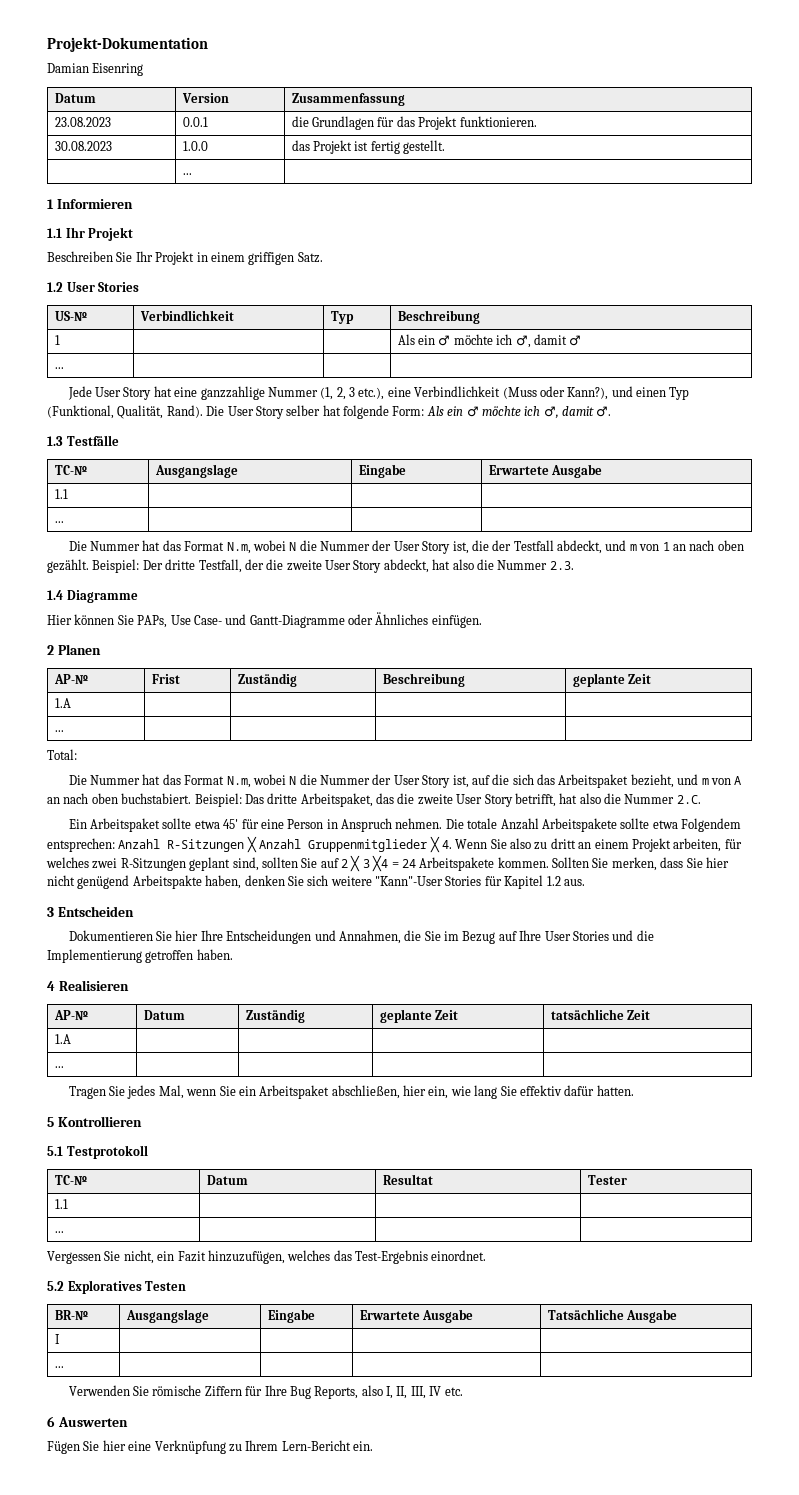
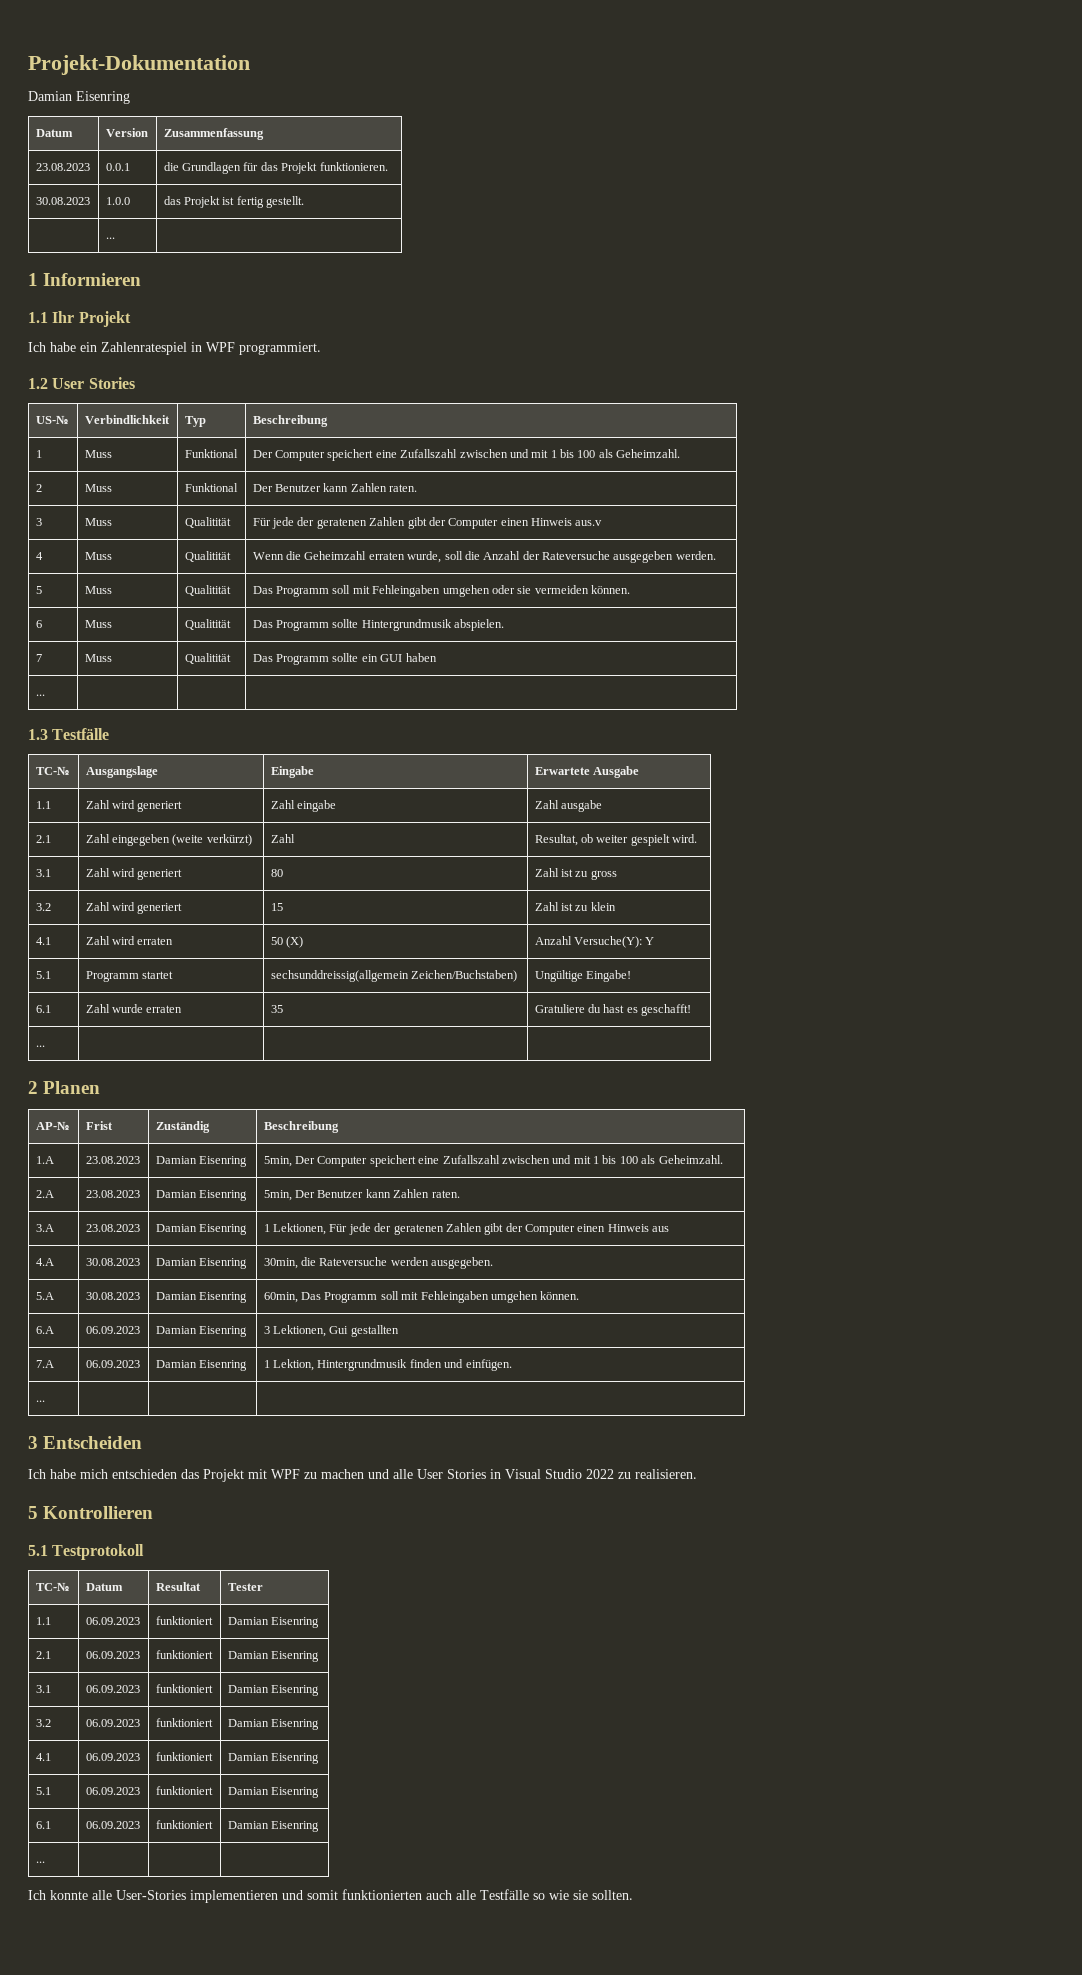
- Beschreiben Sie Ihr Projekt in einem griffigen Satz.
+ Ich habe ein Zahlenratespiel in WPF programmiert.
- 1 | | | Als ein ♂ möchte ich ♂, damit ♂
+ 1 | Muss | Funktional | Der Computer speichert eine Zufallszahl zwischen und mit 1 bis 100 als Geheimzahl.
+ 2 | Muss | Funktional | Der Benutzer kann Zahlen raten.
+ 3 | Muss | Qualitität | Für jede der geratenen Zahlen gibt der Computer einen Hinweis aus.v
+ 4 | Muss | Qualitität | Wenn die Geheimzahl erraten wurde, soll die Anzahl der Rateversuche ausgegeben werden.
+ 5 | Muss | Qualitität | Das Programm soll mit Fehleingaben umgehen oder sie vermeiden können.
+ 6 | Muss | Qualitität | Das Programm sollte Hintergrundmusik abspielen.
+ 7 | Muss | Qualitität | Das Programm sollte ein GUI haben
  ... | | |
- Jede User Story hat eine ganzzahlige Nummer (1, 2, 3 etc.), eine Verbindlichkeit (Muss oder Kann?), und einen Typ (Funktional, Qualität, Rand). Die User Story selber hat folgende Form: Als ein ♂ möchte ich ♂, damit ♂.
  TC-№ | Ausgangslage | Eingabe | Erwartete Ausgabe
- 1.1 | | |
+ 1.1 | Zahl wird generiert | Zahl eingabe | Zahl ausgabe
+ 2.1 | Zahl eingegeben (weite verkürzt) | Zahl | Resultat, ob weiter gespielt wird.
+ 3.1 | Zahl wird generiert | 80 | Zahl ist zu gross
+ 3.2 | Zahl wird generiert | 15 | Zahl ist zu klein
+ 4.1 | Zahl wird erraten | 50 (X) | Anzahl Versuche(Y): Y
+ 5.1 | Programm startet | sechsunddreissig(allgemein Zeichen/Buchstaben) | Ungültige Eingabe!
+ 6.1 | Zahl wurde erraten | 35 | Gratuliere du hast es geschafft!
  ... | | |
- Die Nummer hat das Format N.m, wobei N die Nummer der User Story ist, die der Testfall abdeckt, und m von 1 an nach oben gezählt. Beispiel: Der dritte Testfall, der die zweite User Story abdeckt, hat also die Nummer 2.3.
- 1.4 Diagramme
- Hier können Sie PAPs, Use Case- und Gantt-Diagramme oder Ähnliches einfügen.
- AP-№ | Frist | Zuständig | Beschreibung | geplante Zeit
- 1.A | | | |
- ... | | | |
- Total:
- Die Nummer hat das Format N.m, wobei N die Nummer der User Story ist, auf die sich das Arbeitspaket bezieht, und m von A an nach oben buchstabiert. Beispiel: Das dritte Arbeitspaket, das die zweite User Story betrifft, hat also die Nummer 2.C.
- Ein Arbeitspaket sollte etwa 45' für eine Person in Anspruch nehmen. Die totale Anzahl Arbeitspakete sollte etwa Folgendem entsprechen: Anzahl R-Sitzungen ╳ Anzahl Gruppenmitglieder ╳ 4. Wenn Sie also zu dritt an einem Projekt arbeiten, für welches zwei R-Sitzungen geplant sind, sollten Sie auf 2 ╳ 3 ╳4 = 24 Arbeitspakete kommen. Sollten Sie merken, dass Sie hier nicht genügend Arbeitspakte haben, denken Sie sich weitere "Kann"-User Stories für Kapitel 1.2 aus.
+ AP-№ | Frist | Zuständig | Beschreibung
+ 1.A | 23.08.2023 | Damian Eisenring | 5min, Der Computer speichert eine Zufallszahl zwischen und mit 1 bis 100 als Geheimzahl.
+ 2.A | 23.08.2023 | Damian Eisenring | 5min, Der Benutzer kann Zahlen raten.
+ 3.A | 23.08.2023 | Damian Eisenring | 1 Lektionen, Für jede der geratenen Zahlen gibt der Computer einen Hinweis aus
+ 4.A | 30.08.2023 | Damian Eisenring | 30min, die Rateversuche werden ausgegeben.
+ 5.A | 30.08.2023 | Damian Eisenring | 60min, Das Programm soll mit Fehleingaben umgehen können.
+ 6.A | 06.09.2023 | Damian Eisenring | 3 Lektionen, Gui gestallten
+ 7.A | 06.09.2023 | Damian Eisenring | 1 Lektion, Hintergrundmusik finden und einfügen.
+ ... | | |
  3 Entscheiden
- Dokumentieren Sie hier Ihre Entscheidungen und Annahmen, die Sie im Bezug auf Ihre User Stories und die Implementierung getroffen haben.
- 4 Realisieren
- AP-№ | Datum | Zuständig | geplante Zeit | tatsächliche Zeit
- 1.A | | | |
- ... | | | |
- Tragen Sie jedes Mal, wenn Sie ein Arbeitspaket abschließen, hier ein, wie lang Sie effektiv dafür hatten.
+ Ich habe mich entschieden das Projekt mit WPF zu machen und alle User Stories in Visual Studio 2022 zu realisieren.
  TC-№ | Datum | Resultat | Tester
- 1.1 | | |
+ 1.1 | 06.09.2023 | funktioniert | Damian Eisenring
+ 2.1 | 06.09.2023 | funktioniert | Damian Eisenring
+ 3.1 | 06.09.2023 | funktioniert | Damian Eisenring
+ 3.2 | 06.09.2023 | funktioniert | Damian Eisenring
+ 4.1 | 06.09.2023 | funktioniert | Damian Eisenring
+ 5.1 | 06.09.2023 | funktioniert | Damian Eisenring
+ 6.1 | 06.09.2023 | funktioniert | Damian Eisenring
  ... | | |
- Vergessen Sie nicht, ein Fazit hinzuzufügen, welches das Test-Ergebnis einordnet.
- 5.2 Exploratives Testen
- BR-№ | Ausgangslage | Eingabe | Erwartete Ausgabe | Tatsächliche Ausgabe
- I | | | |
- ... | | | |
- Verwenden Sie römische Ziffern für Ihre Bug Reports, also I, II, III, IV etc.
- 6 Auswerten
- Fügen Sie hier eine Verknüpfung zu Ihrem Lern-Bericht ein.
+ Ich konnte alle User-Stories implementieren und somit funktionierten auch alle Testfälle so wie sie sollten.

